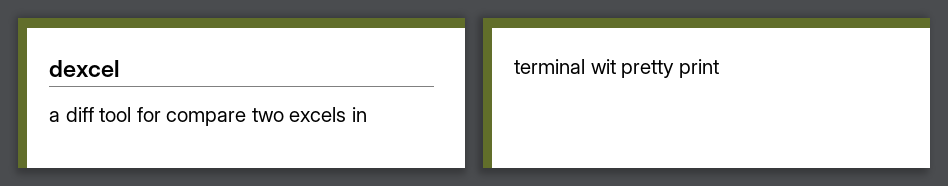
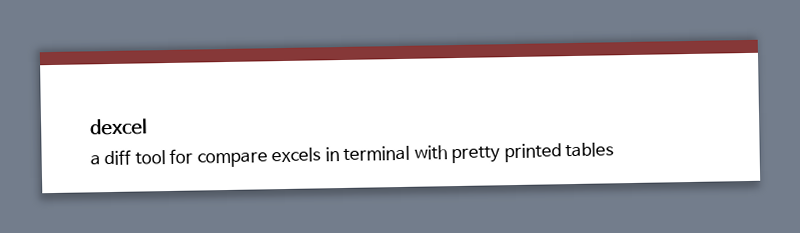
- a diff tool for compare two excels in terminal wit pretty print
+ a diff tool for compare excels in terminal with pretty printed tables

